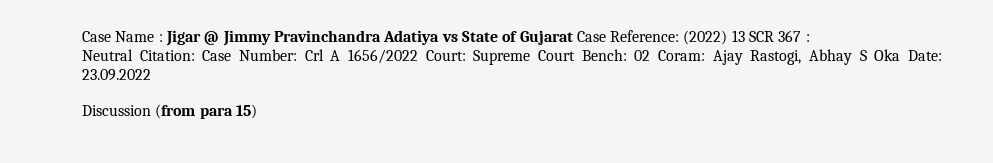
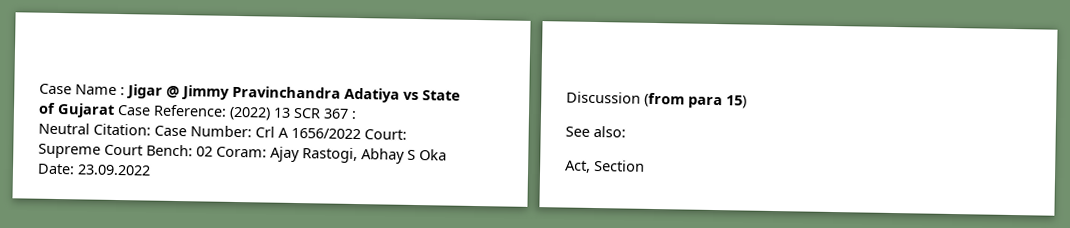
+ See also:
+ Act, Section

